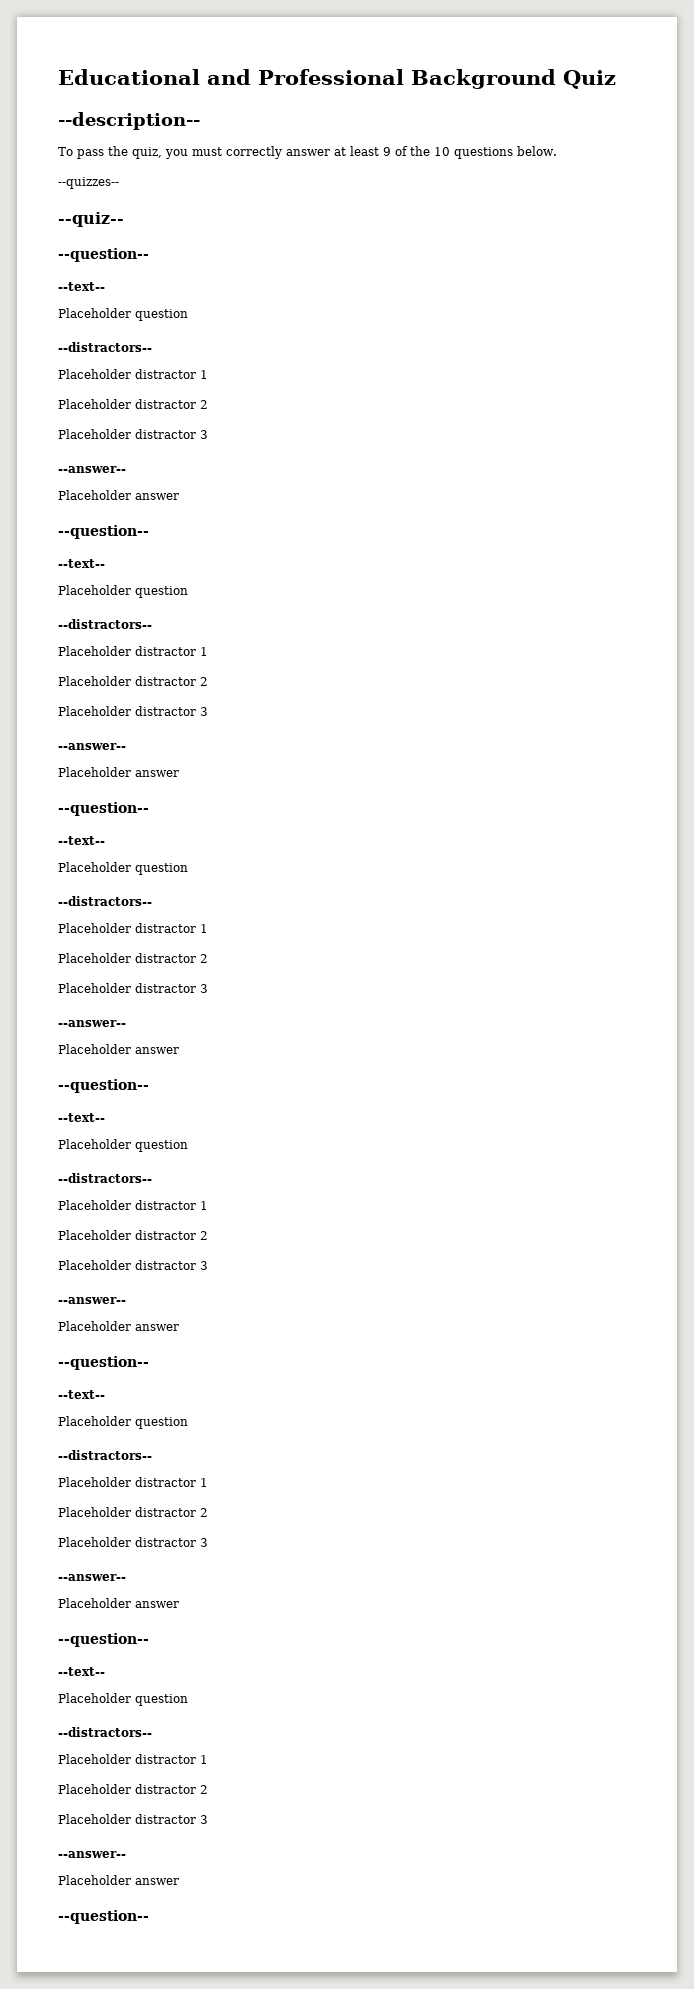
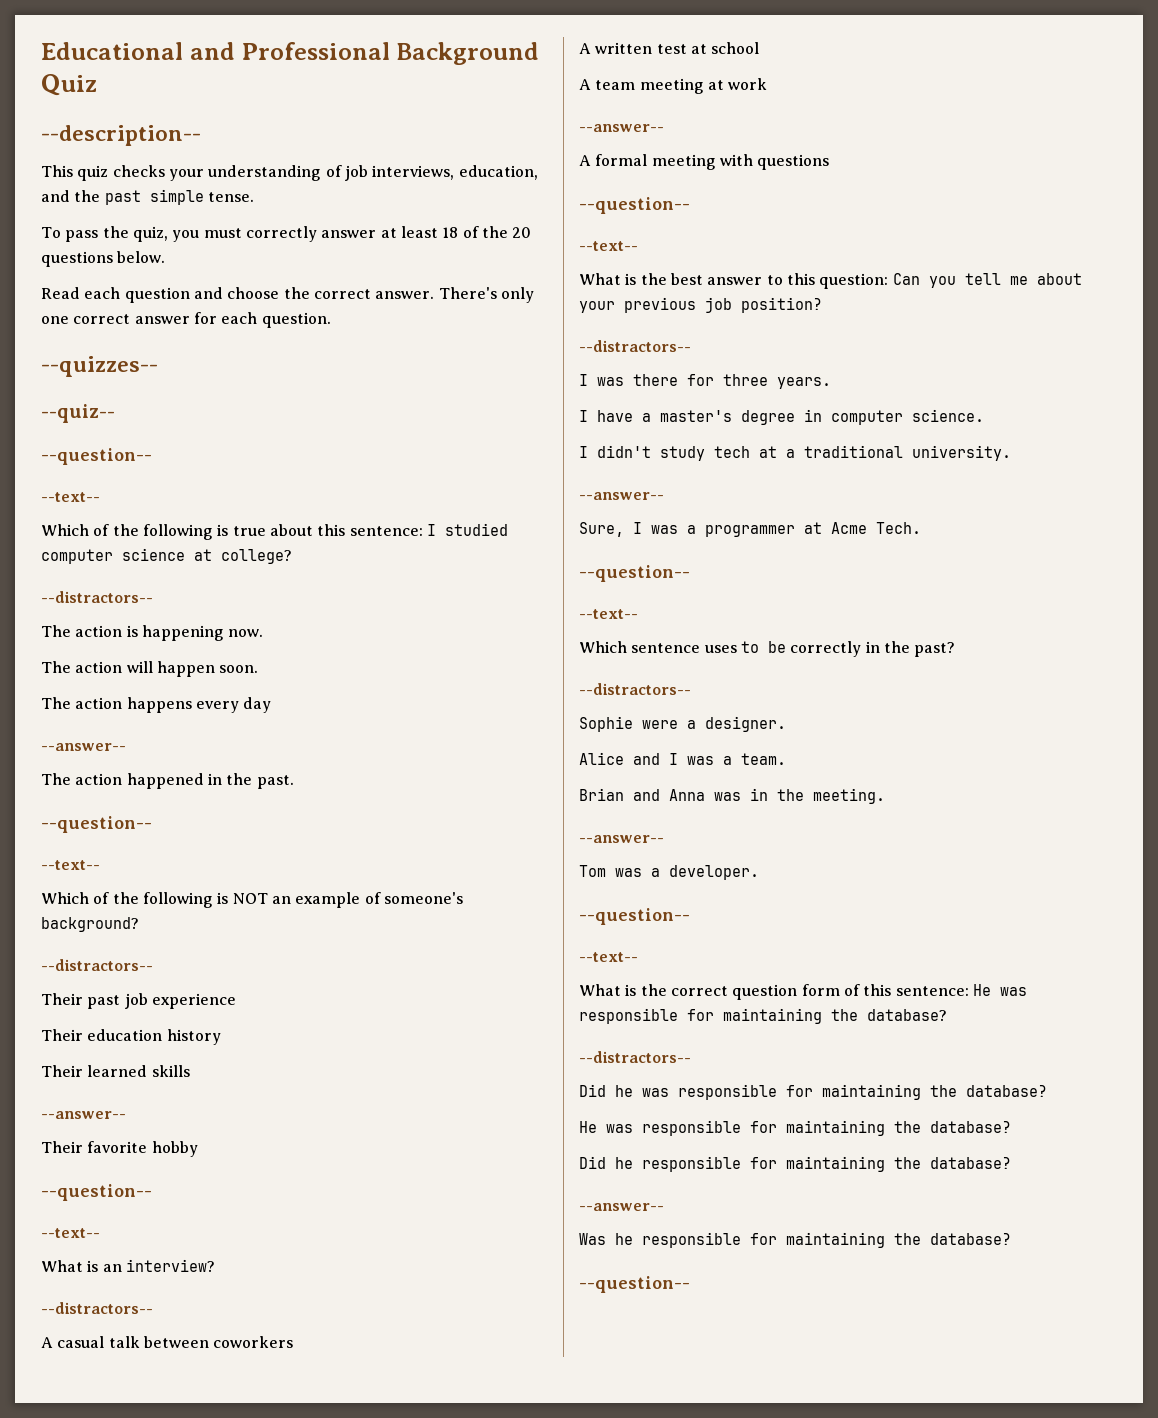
+ This quiz checks your understanding of job interviews, education, and the past simple tense.
- To pass the quiz, you must correctly answer at least 9 of the 10 questions below.
+ To pass the quiz, you must correctly answer at least 18 of the 20 questions below.
+ Read each question and choose the correct answer. There's only one correct answer for each question.
  --quizzes--
  --quiz--
  --question--
  --text--
- Placeholder question
+ Which of the following is true about this sentence: I studied computer science at college?
  --distractors--
- Placeholder distractor 1
- Placeholder distractor 2
- Placeholder distractor 3
+ The action is happening now.
+ The action will happen soon.
+ The action happens every day
  --answer--
- Placeholder answer
+ The action happened in the past.
  --question--
  --text--
- Placeholder question
+ Which of the following is NOT an example of someone's background?
  --distractors--
- Placeholder distractor 1
- Placeholder distractor 2
- Placeholder distractor 3
+ Their past job experience
+ Their education history
+ Their learned skills
  --answer--
- Placeholder answer
+ Their favorite hobby
  --question--
  --text--
- Placeholder question
+ What is an interview?
  --distractors--
- Placeholder distractor 1
- Placeholder distractor 2
- Placeholder distractor 3
+ A casual talk between coworkers
+ A written test at school
+ A team meeting at work
  --answer--
- Placeholder answer
+ A formal meeting with questions
  --question--
  --text--
- Placeholder question
+ What is the best answer to this question: Can you tell me about your previous job position?
  --distractors--
- Placeholder distractor 1
- Placeholder distractor 2
- Placeholder distractor 3
+ I was there for three years.
+ I have a master's degree in computer science.
+ I didn't study tech at a traditional university.
  --answer--
- Placeholder answer
+ Sure, I was a programmer at Acme Tech.
  --question--
  --text--
- Placeholder question
+ Which sentence uses to be correctly in the past?
  --distractors--
- Placeholder distractor 1
- Placeholder distractor 2
- Placeholder distractor 3
+ Sophie were a designer.
+ Alice and I was a team.
+ Brian and Anna was in the meeting.
  --answer--
- Placeholder answer
+ Tom was a developer.
  --question--
  --text--
- Placeholder question
+ What is the correct question form of this sentence: He was responsible for maintaining the database?
  --distractors--
- Placeholder distractor 1
- Placeholder distractor 2
- Placeholder distractor 3
+ Did he was responsible for maintaining the database?
+ He was responsible for maintaining the database?
+ Did he responsible for maintaining the database?
  --answer--
- Placeholder answer
+ Was he responsible for maintaining the database?

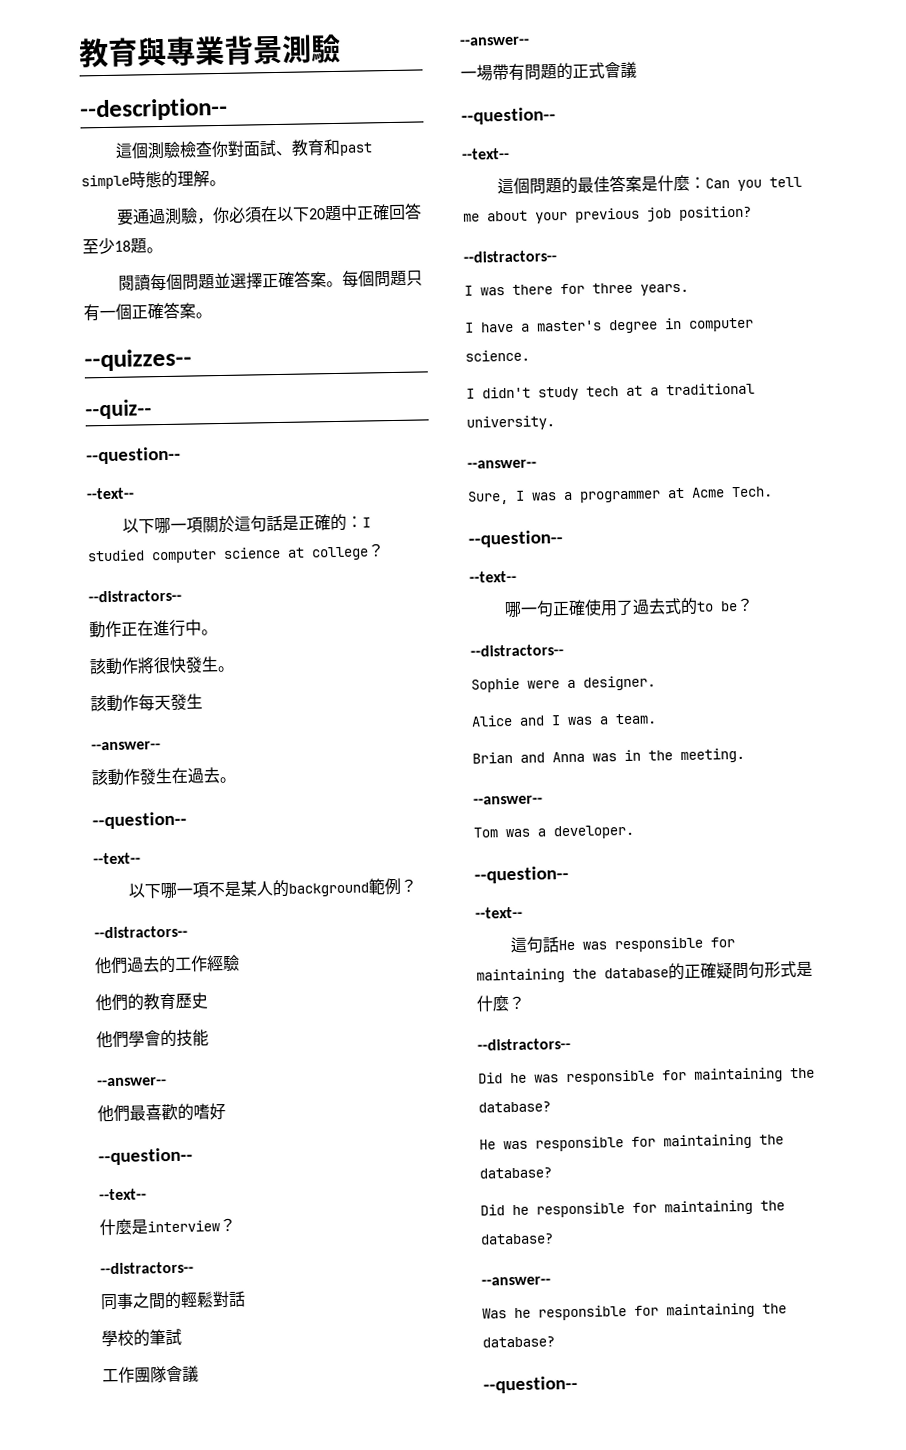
- Educational and Professional Background Quiz
+ 教育與專業背景測驗
  --description--
- This quiz checks your understanding of job interviews, education, and the past simple tense.
- To pass the quiz, you must correctly answer at least 18 of the 20 questions below.
- Read each question and choose the correct answer. There's only one correct answer for each question.
+ 這個測驗檢查你對面試、教育和past simple時態的理解。
+ 要通過測驗，你必須在以下20題中正確回答至少18題。
+ 閱讀每個問題並選擇正確答案。每個問題只有一個正確答案。
  --quizzes--
  --quiz--
  --question--
  --text--
- Which of the following is true about this sentence: I studied computer science at college?
+ 以下哪一項關於這句話是正確的：I studied computer science at college？
  --distractors--
- The action is happening now.
- The action will happen soon.
- The action happens every day
+ 動作正在進行中。
+ 該動作將很快發生。
+ 該動作每天發生
  --answer--
- The action happened in the past.
+ 該動作發生在過去。
  --question--
  --text--
- Which of the following is NOT an example of someone's background?
+ 以下哪一項不是某人的background範例？
  --distractors--
- Their past job experience
- Their education history
- Their learned skills
+ 他們過去的工作經驗
+ 他們的教育歷史
+ 他們學會的技能
  --answer--
- Their favorite hobby
+ 他們最喜歡的嗜好
  --question--
  --text--
- What is an interview?
+ 什麼是interview？
  --distractors--
- A casual talk between coworkers
- A written test at school
- A team meeting at work
+ 同事之間的輕鬆對話
+ 學校的筆試
+ 工作團隊會議
  --answer--
- A formal meeting with questions
+ 一場帶有問題的正式會議
  --question--
  --text--
- What is the best answer to this question: Can you tell me about your previous job position?
+ 這個問題的最佳答案是什麼：Can you tell me about your previous job position?
- Which sentence uses to be correctly in the past?
+ 哪一句正確使用了過去式的to be？
- What is the correct question form of this sentence: He was responsible for maintaining the database?
+ 這句話He was responsible for maintaining the database的正確疑問句形式是什麼？

